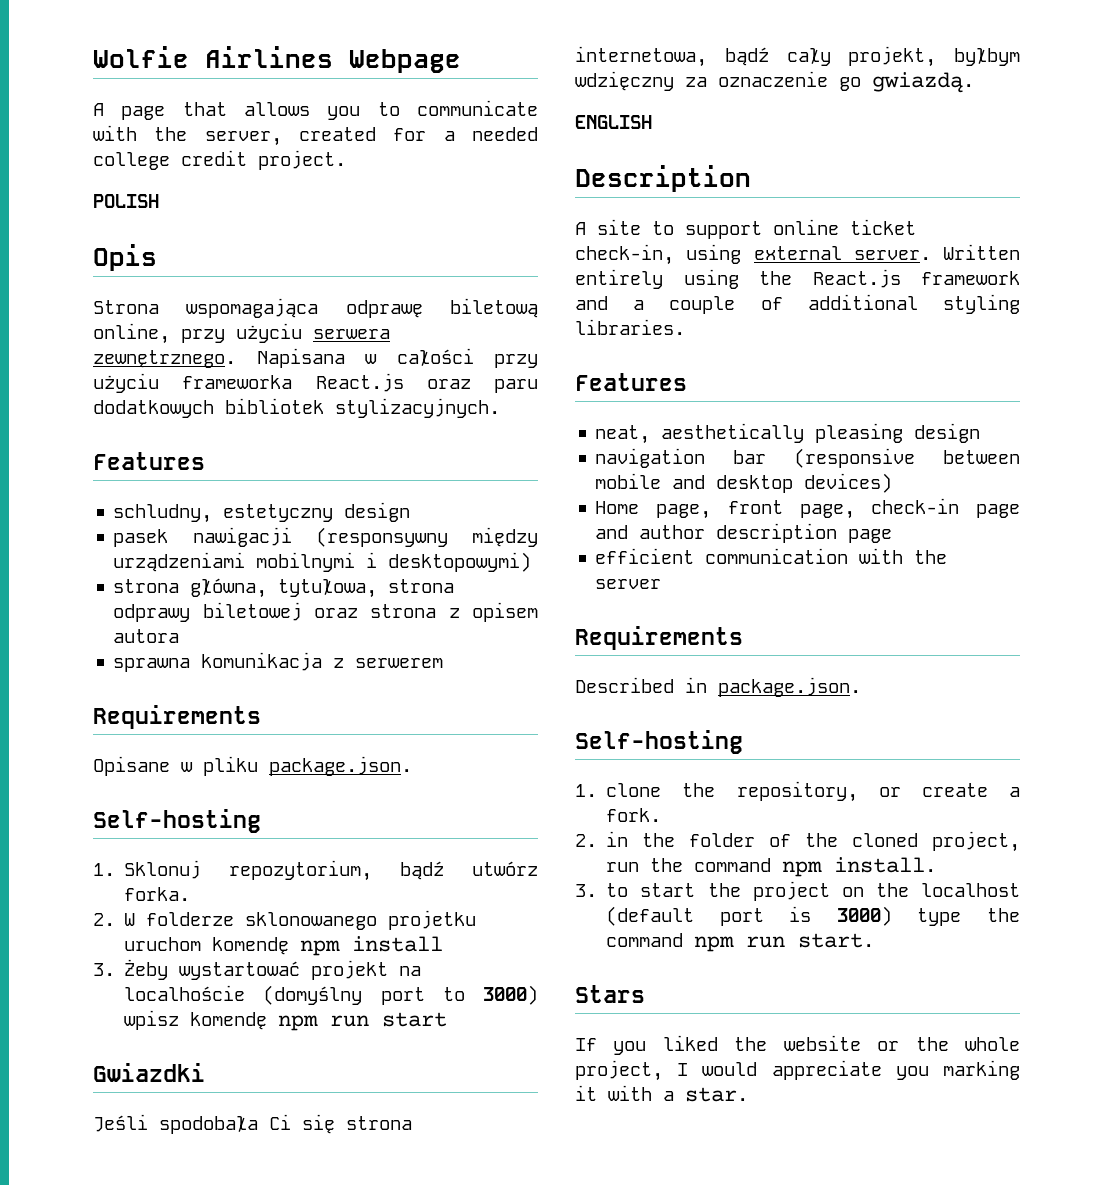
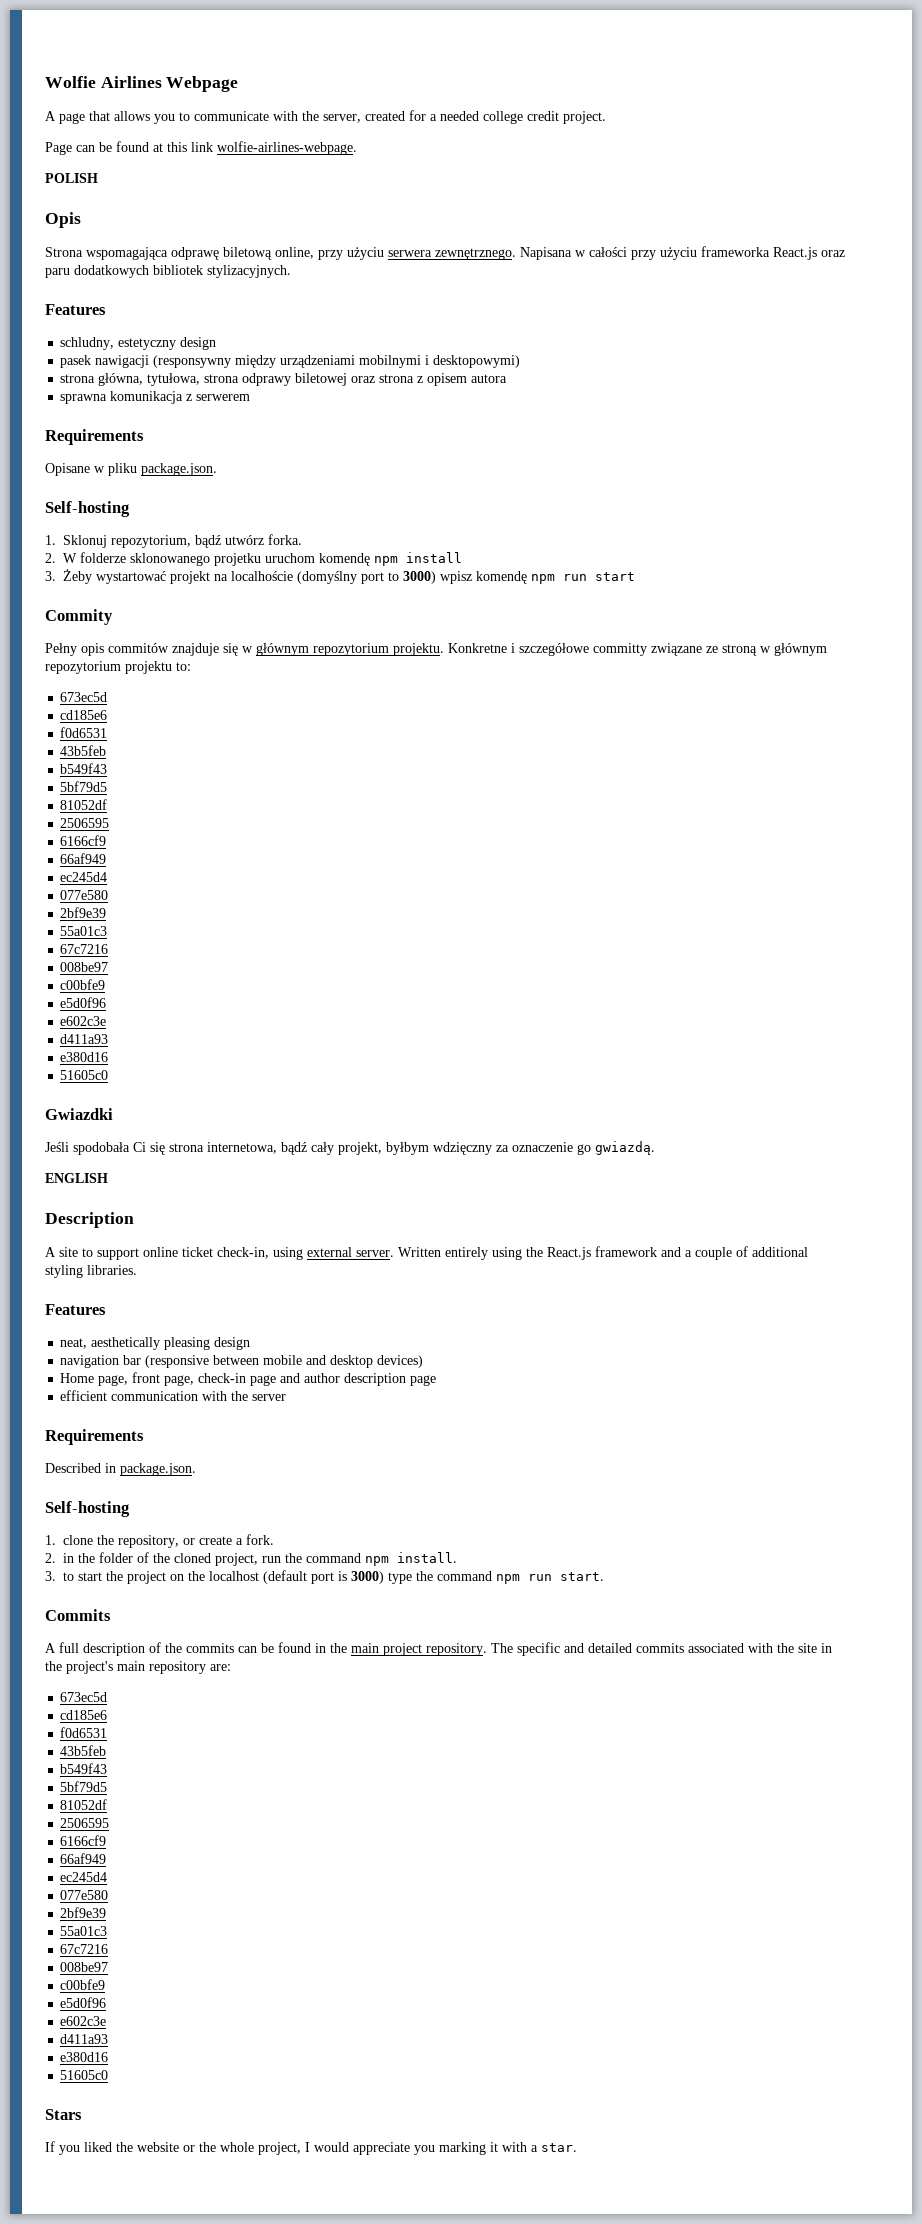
+ Page can be found at this link wolfie-airlines-webpage.
+ Commity
+ Pełny opis commitów znajduje się w głównym repozytorium projektu. Konkretne i szczegółowe committy związane ze stroną w głównym repozytorium projektu to:
+ 673ec5d
+ cd185e6
+ f0d6531
+ 43b5feb
+ b549f43
+ 5bf79d5
+ 81052df
+ 2506595
+ 6166cf9
+ 66af949
+ ec245d4
+ 077e580
+ 2bf9e39
+ 55a01c3
+ 67c7216
+ 008be97
+ c00bfe9
+ e5d0f96
+ e602c3e
+ d411a93
+ e380d16
+ 51605c0
+ Commits
+ A full description of the commits can be found in the main project repository. The specific and detailed commits associated with the site in the project's main repository are:
+ 673ec5d
+ cd185e6
+ f0d6531
+ 43b5feb
+ b549f43
+ 5bf79d5
+ 81052df
+ 2506595
+ 6166cf9
+ 66af949
+ ec245d4
+ 077e580
+ 2bf9e39
+ 55a01c3
+ 67c7216
+ 008be97
+ c00bfe9
+ e5d0f96
+ e602c3e
+ d411a93
+ e380d16
+ 51605c0

